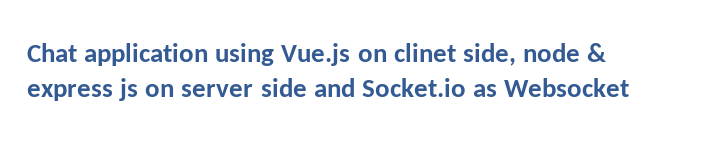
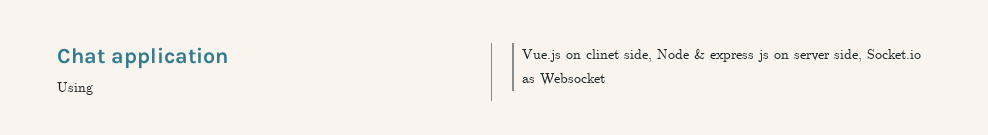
- Chat application using Vue.js on clinet side, node & express js on server side and Socket.io as Websocket
+ Chat application
+ Using
+ Vue.js on clinet side, Node & express js on server side, Socket.io as Websocket

